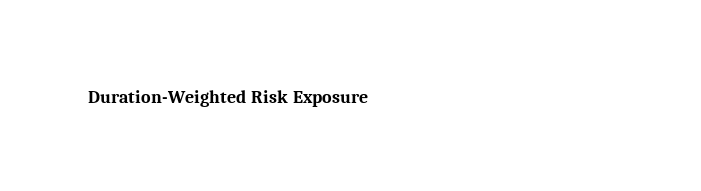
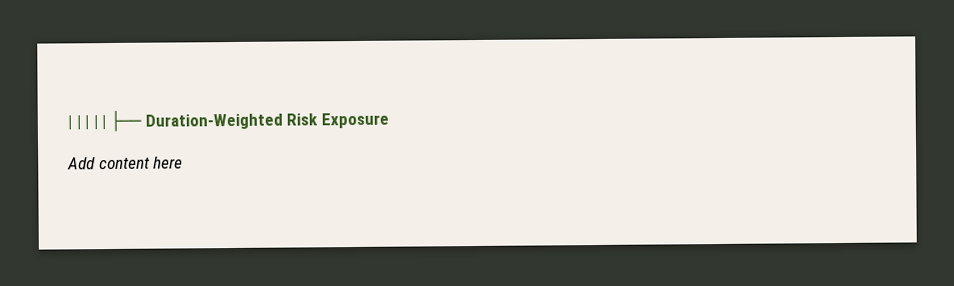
- Duration-Weighted Risk Exposure
+ | | | | | ├── Duration-Weighted Risk Exposure
+ Add content here

